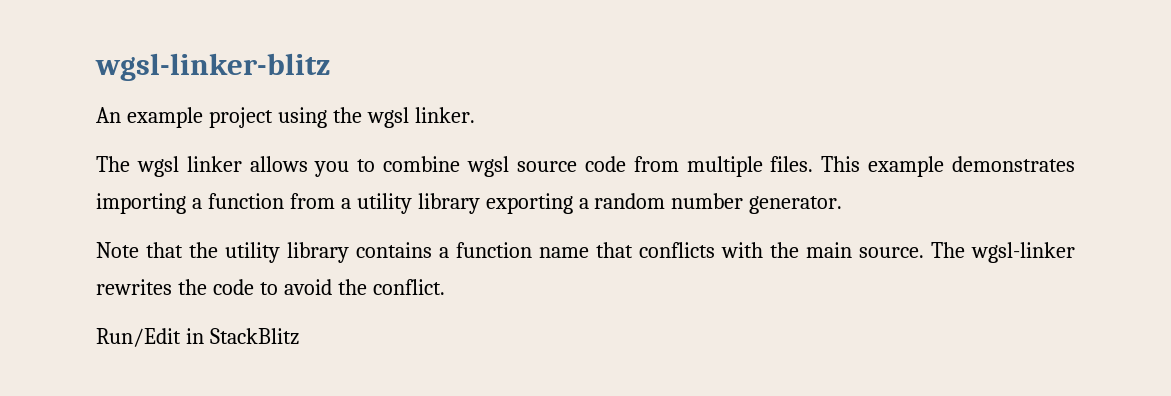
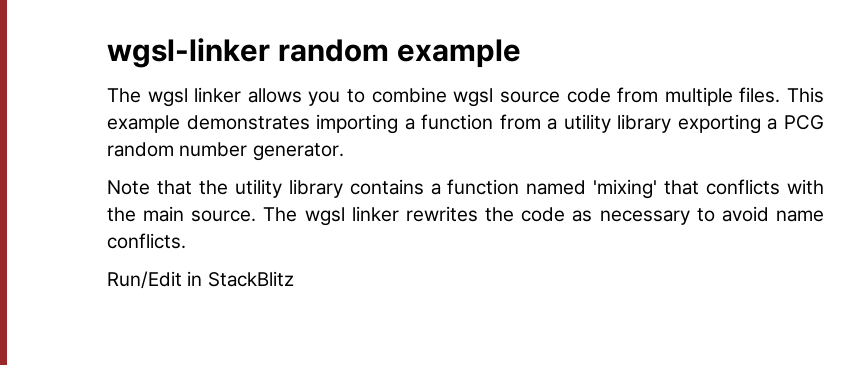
- wgsl-linker-blitz
- An example project using the wgsl linker.
+ wgsl-linker random example
- This example demonstrates importing a function from a utility library exporting a random number generator.
+ This example demonstrates importing a function from a utility library exporting a PCG random number generator.
- Note that the utility library contains a function name that conflicts with the main source.
+ Note that the utility library contains a function named 'mixing' that conflicts with the main source.
- The wgsl-linker rewrites the code to avoid the conflict.
+ The wgsl linker rewrites the code as necessary to avoid name conflicts.

